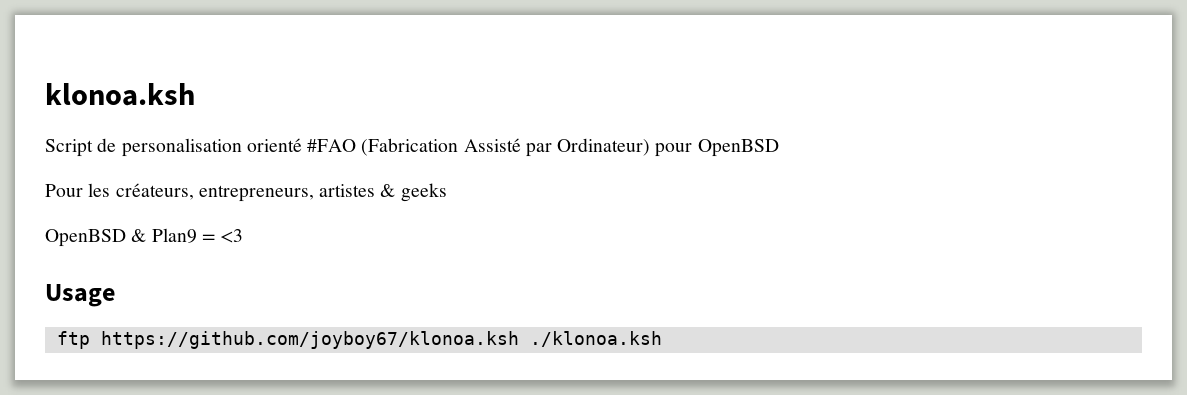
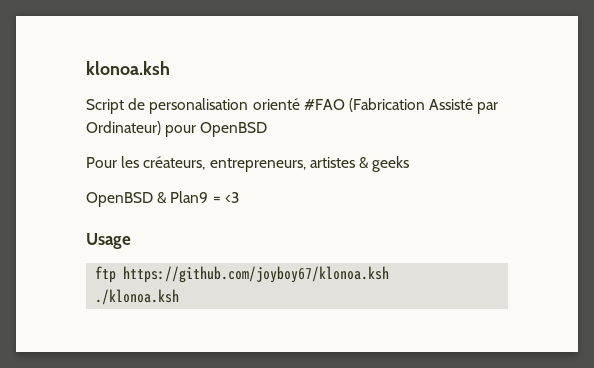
- ftp https://github.com/joyboy67/klonoa.ksh ./klonoa.ksh
+ ftp https://github.com/joyboy67/klonoa.ksh
+ ./klonoa.ksh

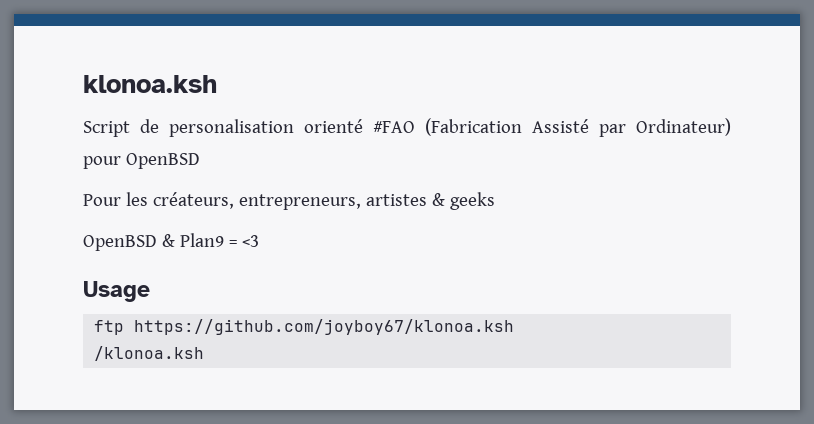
- ./klonoa.ksh
+ /klonoa.ksh

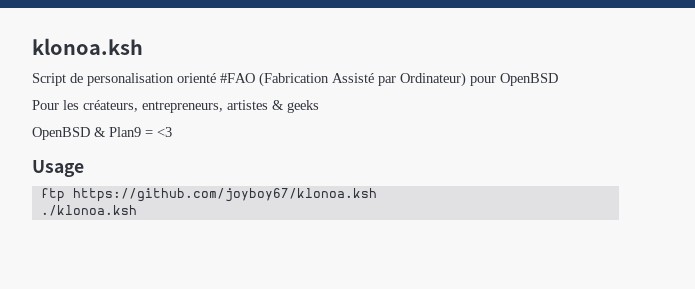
- /klonoa.ksh
+ ./klonoa.ksh

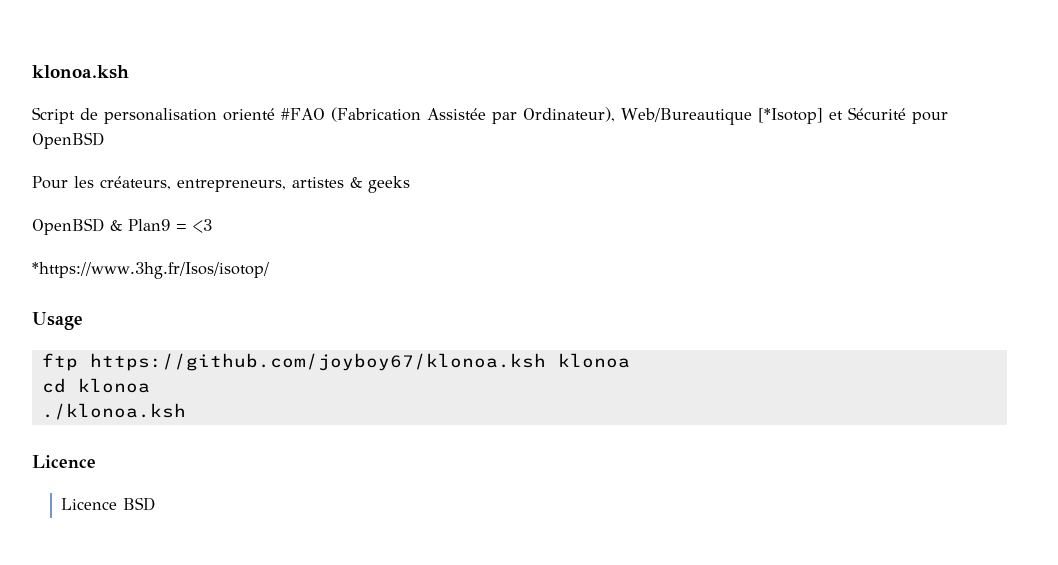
- Script de personalisation orienté #FAO (Fabrication Assisté par Ordinateur) pour OpenBSD
+ Script de personalisation orienté #FAO (Fabrication Assistée par Ordinateur), Web/Bureautique [*Isotop] et Sécurité pour OpenBSD
+ *https://www.3hg.fr/Isos/isotop/
- ftp https://github.com/joyboy67/klonoa.ksh
+ ftp https://github.com/joyboy67/klonoa.ksh klonoa
+ cd klonoa
  ./klonoa.ksh
+ Licence
+ Licence BSD

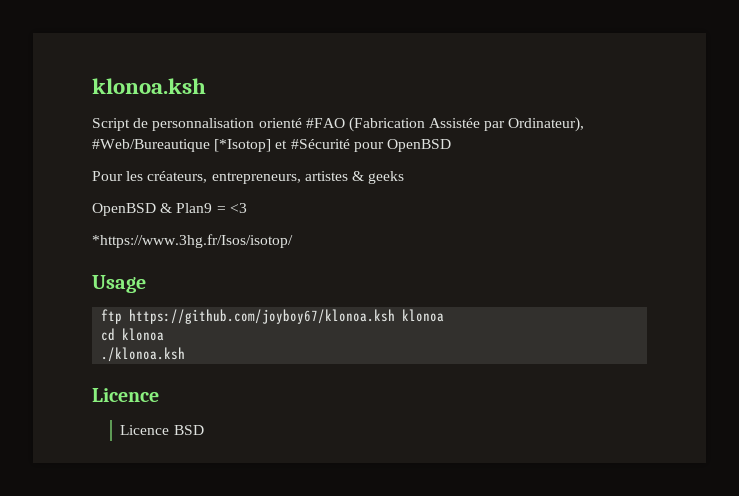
- Script de personalisation orienté #FAO (Fabrication Assistée par Ordinateur), Web/Bureautique [*Isotop] et Sécurité pour OpenBSD
+ Script de personnalisation orienté #FAO (Fabrication Assistée par Ordinateur), #Web/Bureautique [*Isotop] et #Sécurité pour OpenBSD

